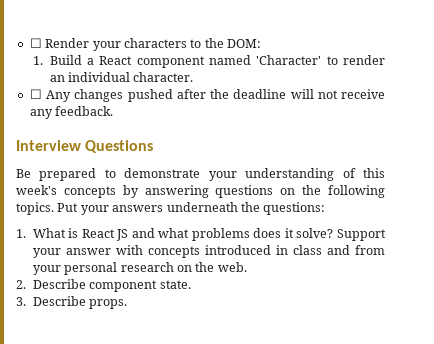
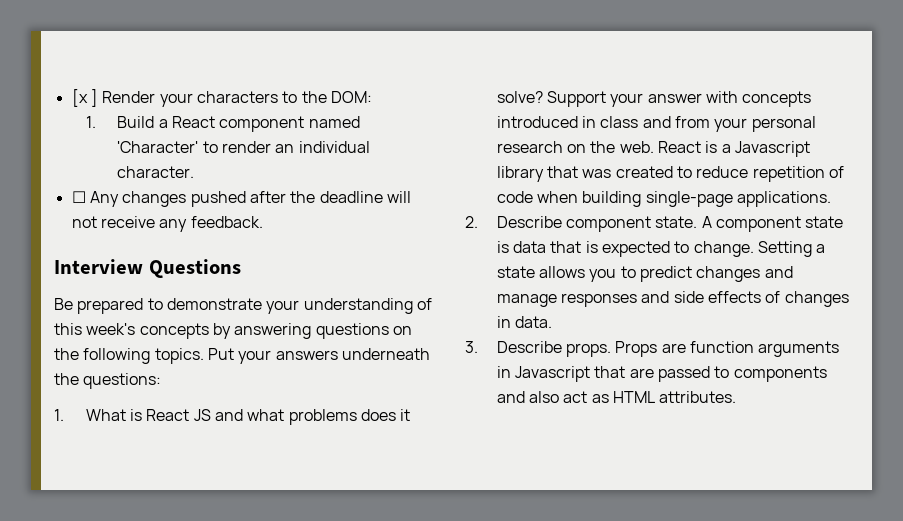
- ☐ Render your characters to the DOM:
+ [x ] Render your characters to the DOM:
- Support your answer with concepts introduced in class and from your personal research on the web.
- 2. Describe component state.
- 3. Describe props.
+ Support your answer with concepts introduced in class and from your personal research on the web. React is a Javascript library that was created to reduce repetition of code when building single-page applications.
+ 2. Describe component state. A component state is data that is expected to change. Setting a state allows you to predict changes and manage responses and side effects of changes in data.
+ 3. Describe props. Props are function arguments in Javascript that are passed to components and also act as HTML attributes.

